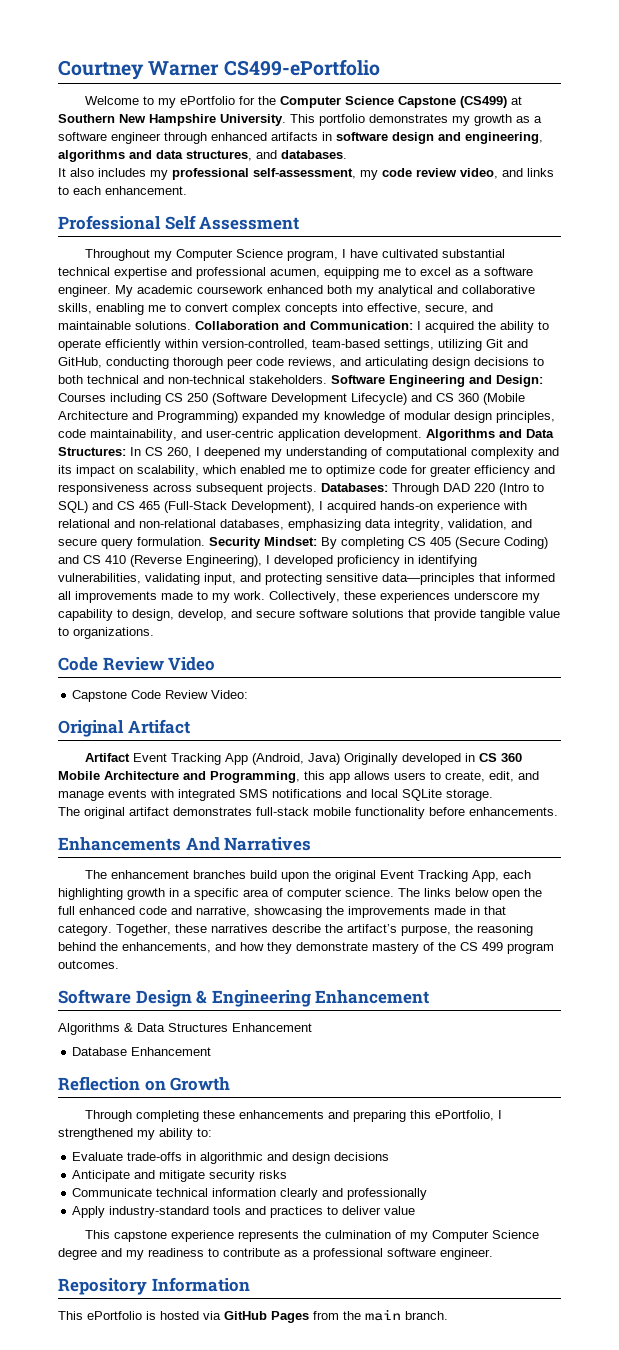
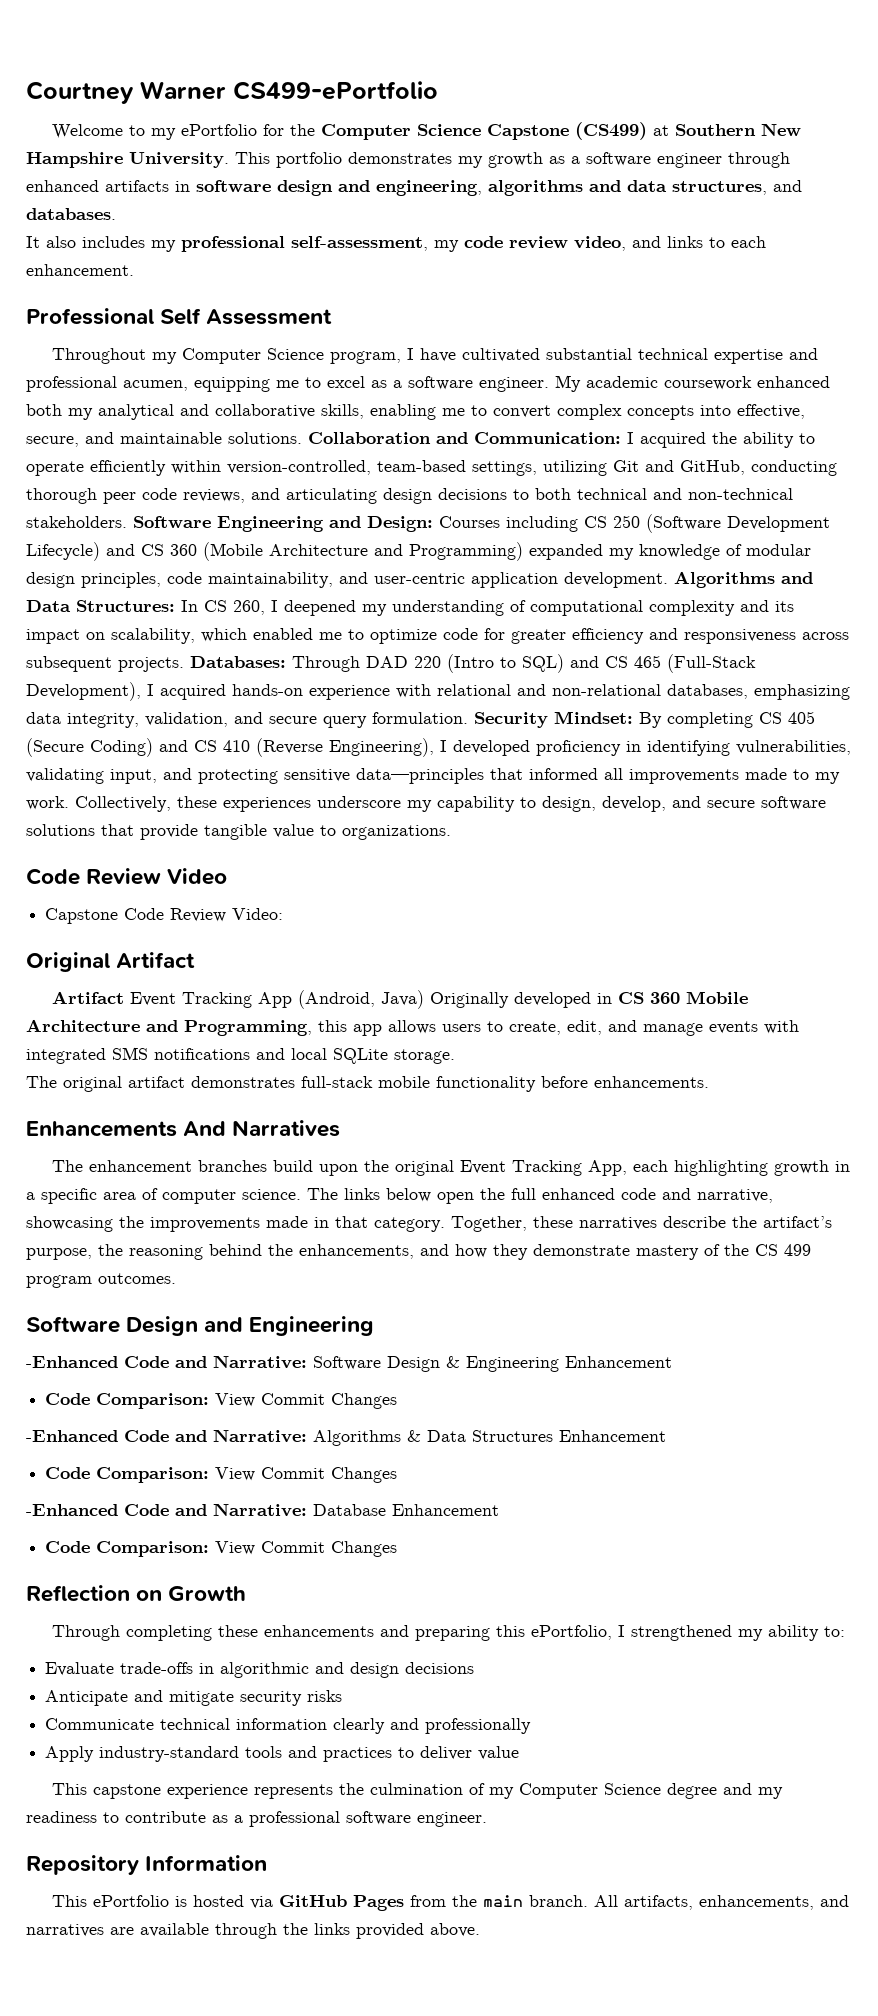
- Software Design & Engineering Enhancement
- Algorithms & Data Structures Enhancement
- Database Enhancement
+ Software Design and Engineering
+ -Enhanced Code and Narrative: Software Design & Engineering Enhancement
+ Code Comparison: View Commit Changes
+ -Enhanced Code and Narrative: Algorithms & Data Structures Enhancement
+ Code Comparison: View Commit Changes
+ -Enhanced Code and Narrative: Database Enhancement
+ Code Comparison: View Commit Changes
+ All artifacts, enhancements, and narratives are available through the links provided above.

